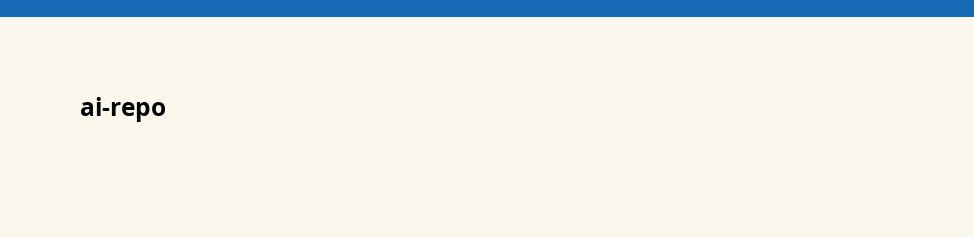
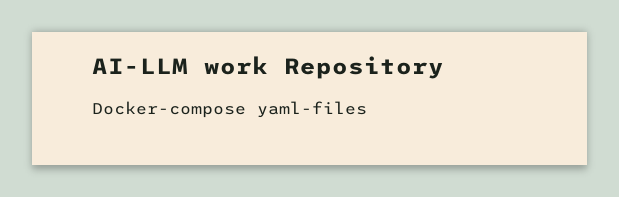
- ai-repo
+ AI-LLM work Repository
+ Docker-compose yaml-files

